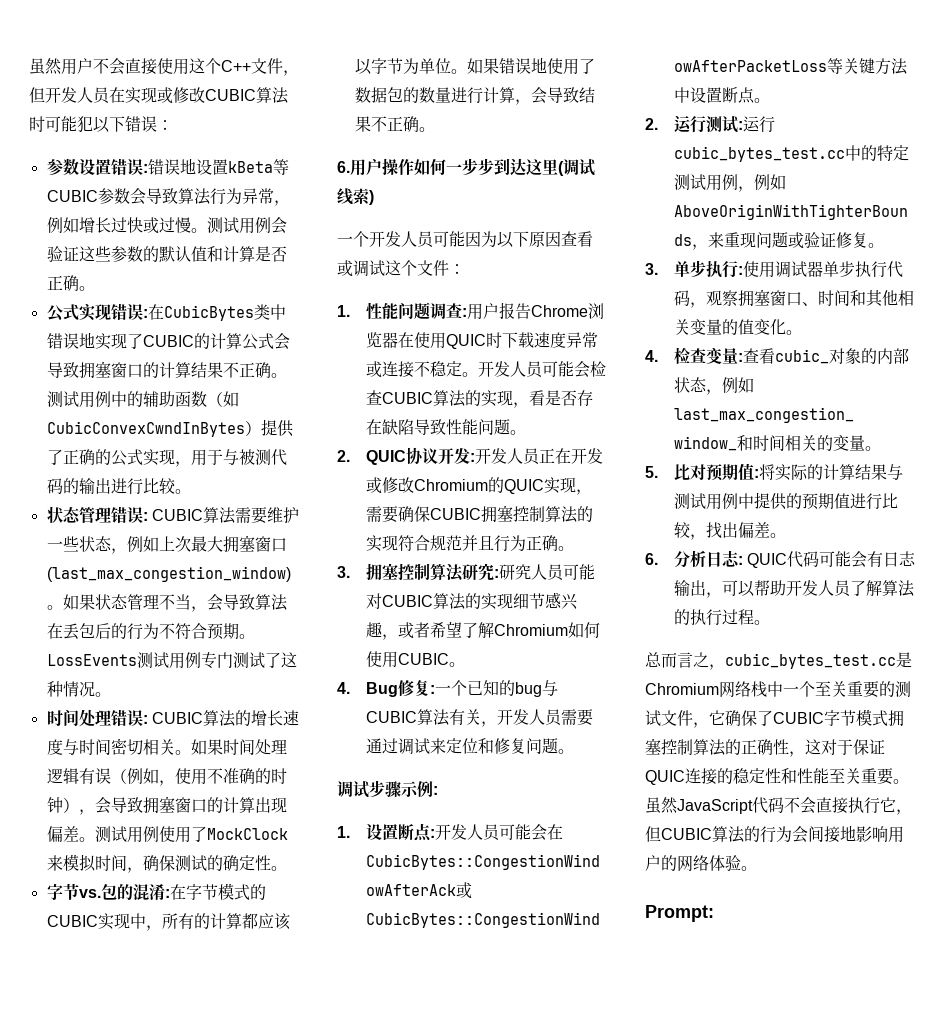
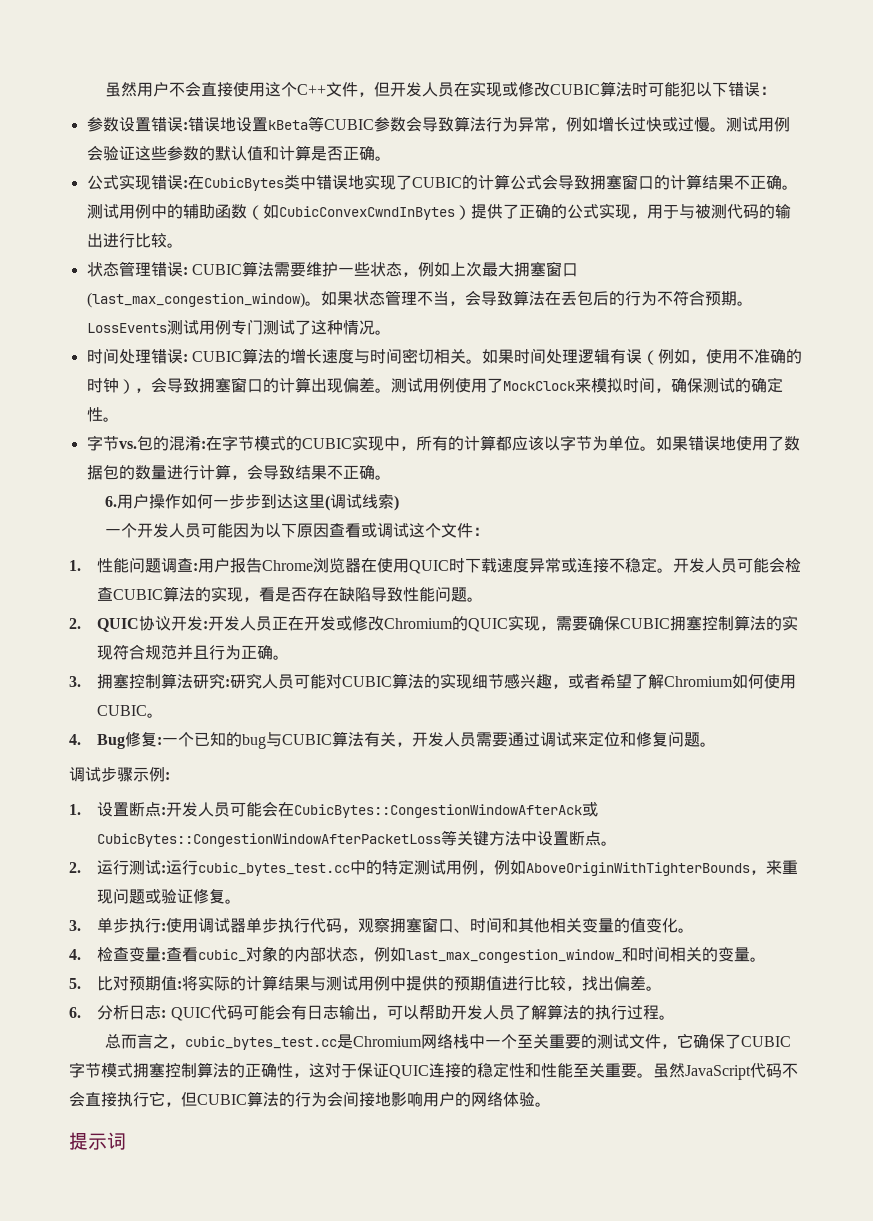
- Prompt:
+ 提示词

